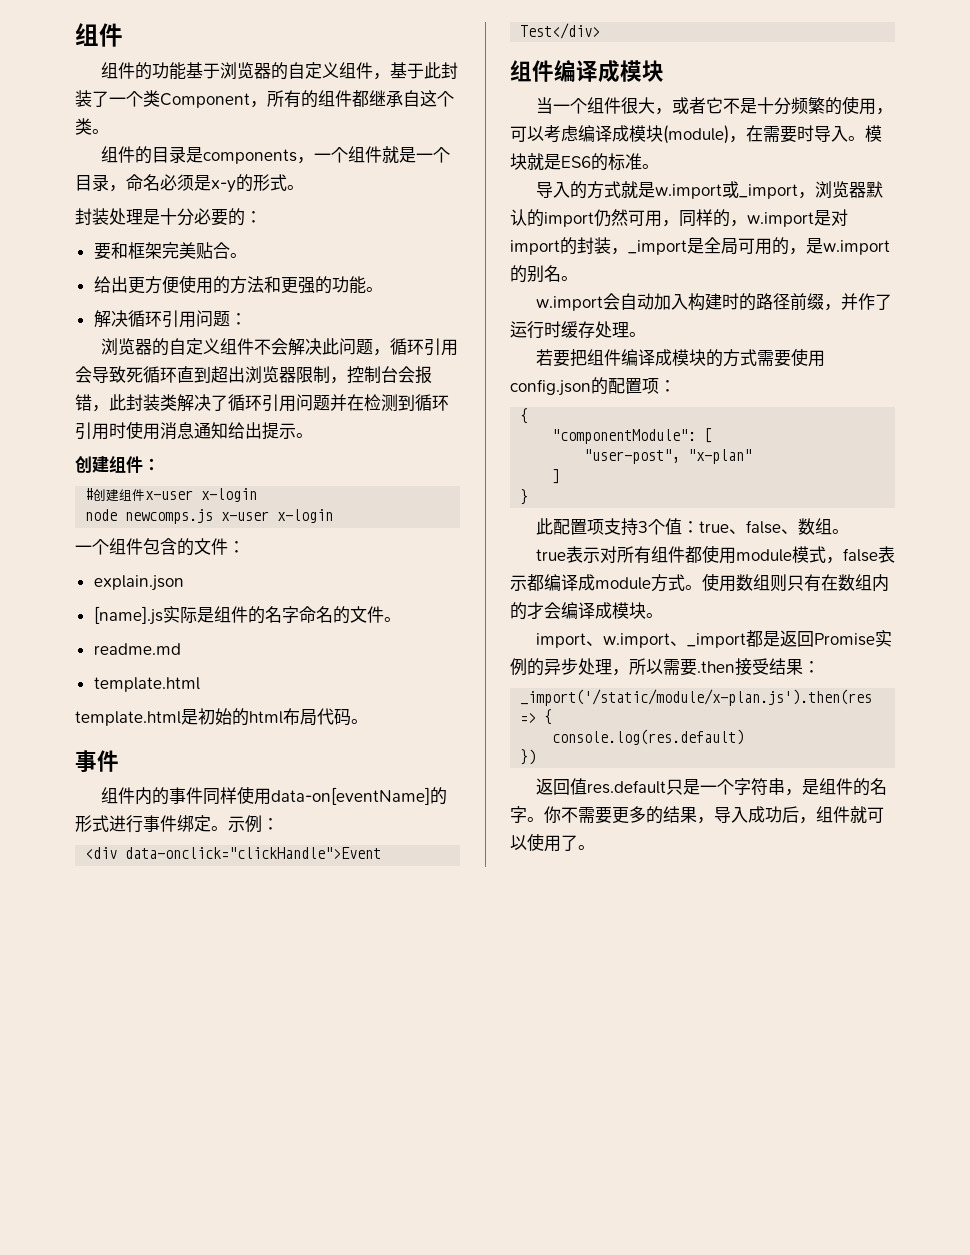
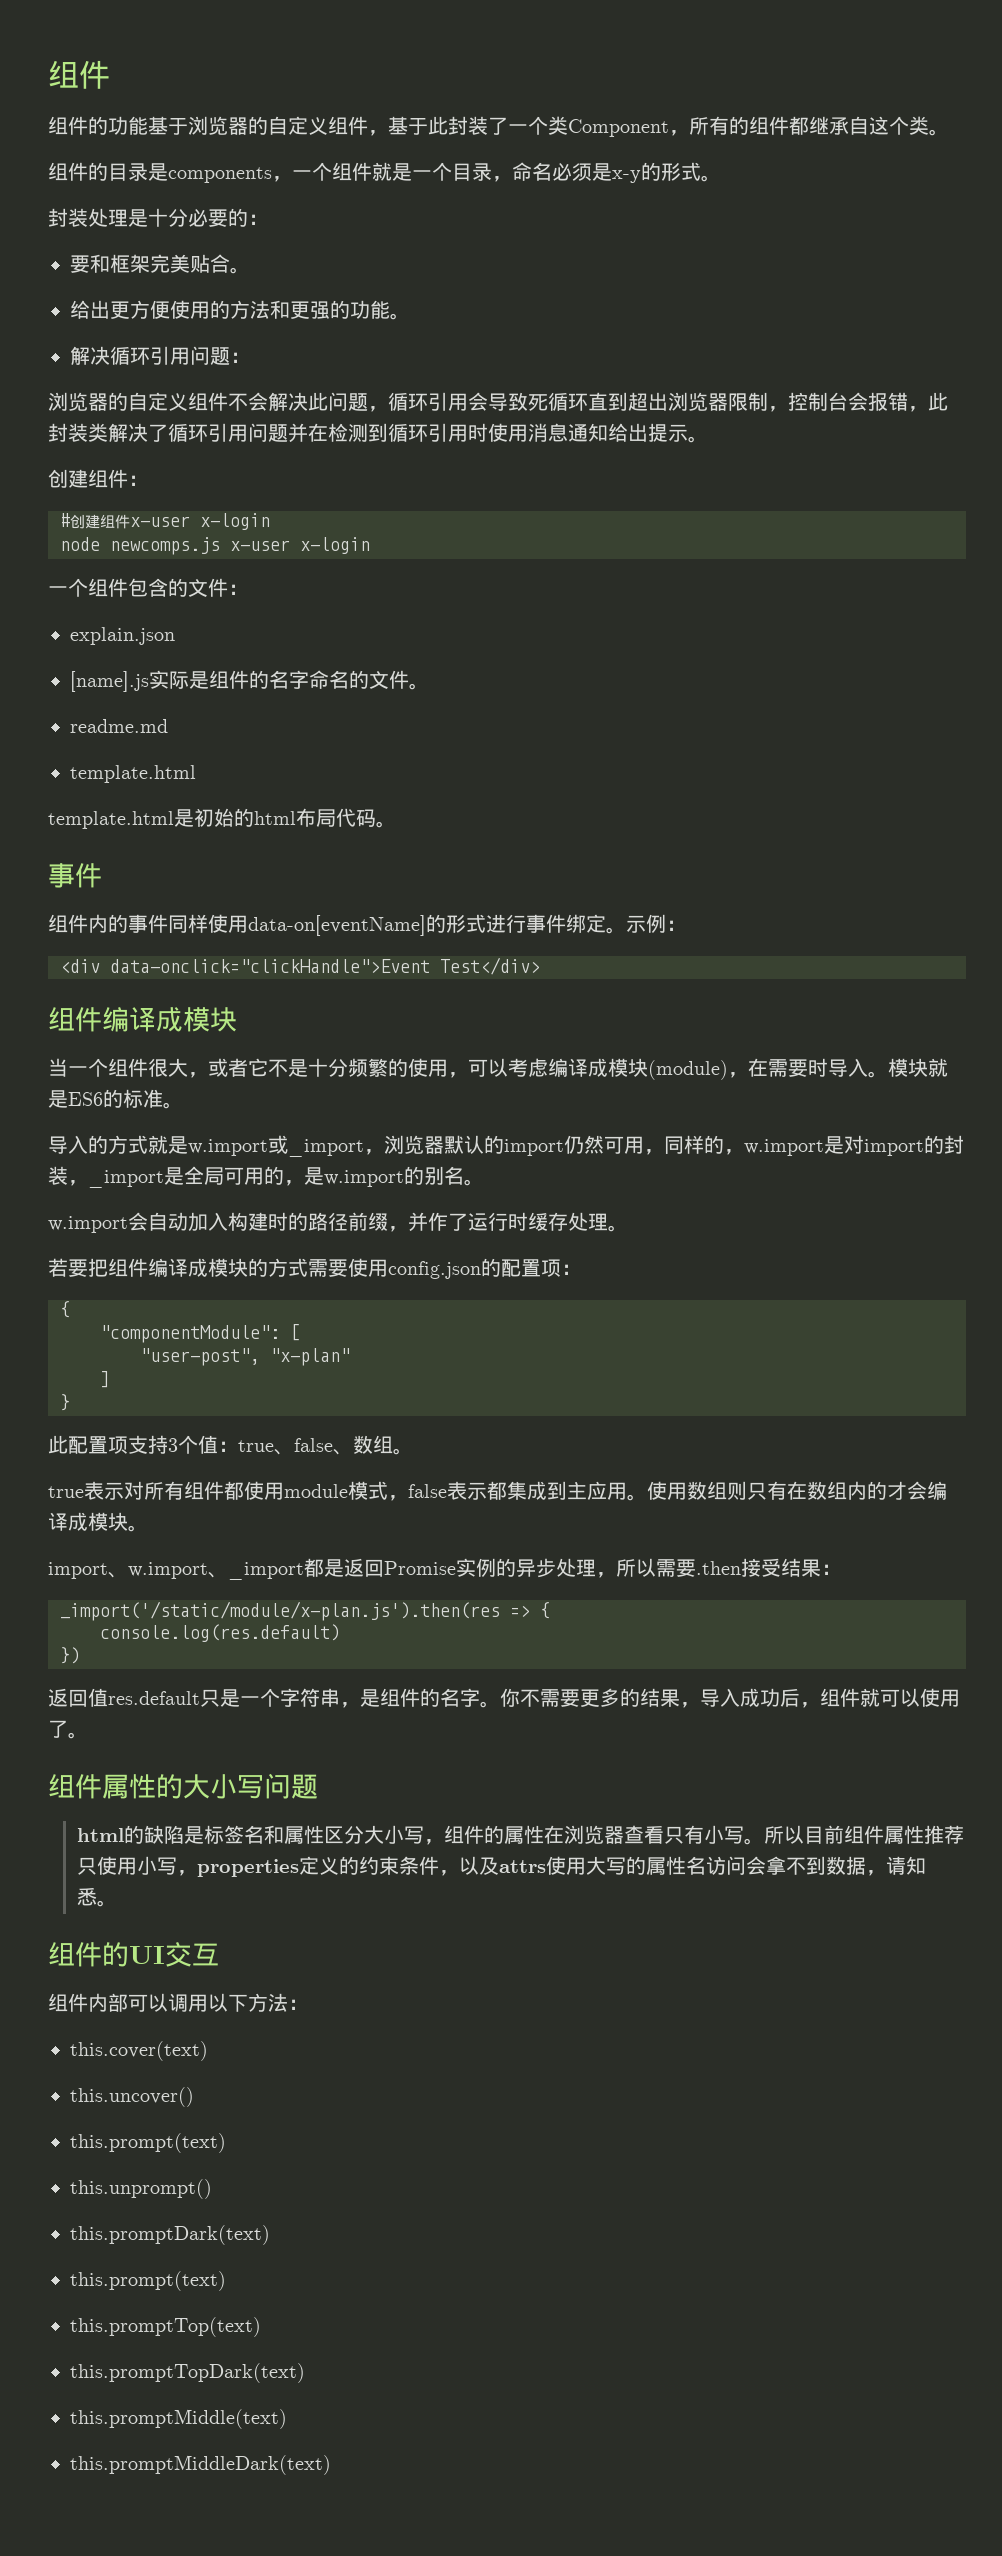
- true表示对所有组件都使用module模式，false表示都编译成module方式。
+ true表示对所有组件都使用module模式，false表示都集成到主应用。
+ 组件属性的大小写问题
+ html的缺陷是标签名和属性区分大小写，组件的属性在浏览器查看只有小写。所以目前组件属性推荐只使用小写，properties定义的约束条件，以及attrs使用大写的属性名访问会拿不到数据，请知悉。
+ 组件的UI交互
+ 组件内部可以调用以下方法：
+ this.cover(text)
+ this.uncover()
+ this.prompt(text)
+ this.unprompt()
+ this.promptDark(text)
+ this.prompt(text)
+ this.promptTop(text)
+ this.promptTopDark(text)
+ this.promptMiddle(text)
+ this.promptMiddleDark(text)

